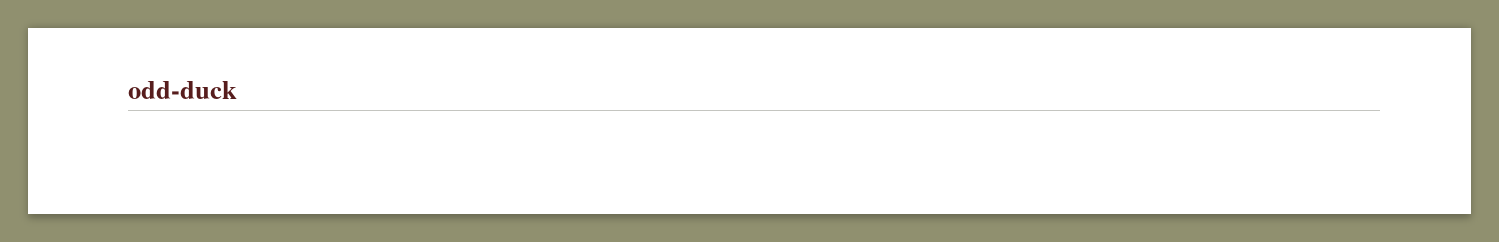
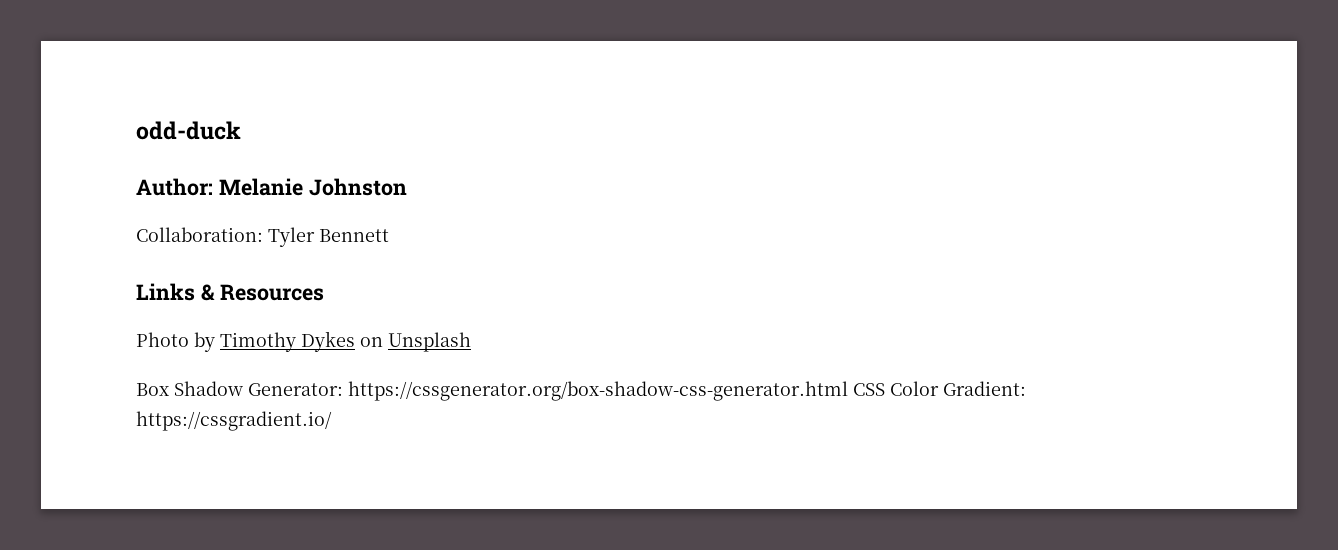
+ Author: Melanie Johnston
+ Collaboration: Tyler Bennett
+ Links & Resources
+ Photo by Timothy Dykes on Unsplash
+ Box Shadow Generator: https://cssgenerator.org/box-shadow-css-generator.html CSS Color Gradient: https://cssgradient.io/

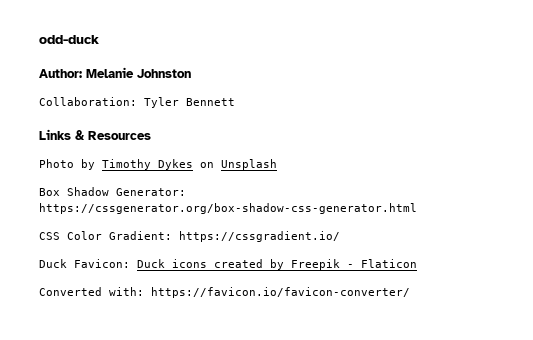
- Box Shadow Generator: https://cssgenerator.org/box-shadow-css-generator.html CSS Color Gradient: https://cssgradient.io/
+ Box Shadow Generator: https://cssgenerator.org/box-shadow-css-generator.html
+ CSS Color Gradient: https://cssgradient.io/
+ Duck Favicon: Duck icons created by Freepik - Flaticon
+ Converted with: https://favicon.io/favicon-converter/

